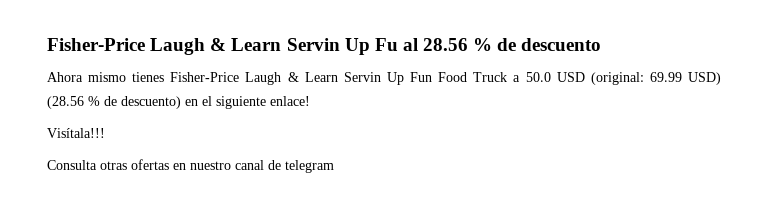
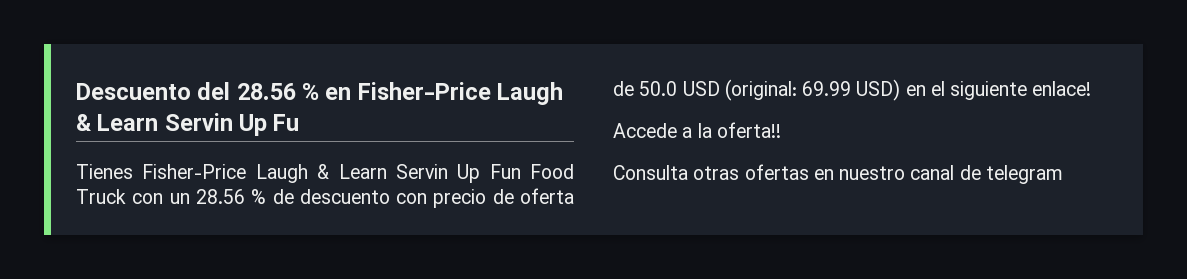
- Fisher-Price Laugh & Learn Servin Up Fu al 28.56 % de descuento
- Ahora mismo tienes Fisher-Price Laugh & Learn Servin Up Fun Food Truck a 50.0 USD (original: 69.99 USD) (28.56 % de descuento) en el siguiente enlace!
+ Descuento del 28.56 % en Fisher-Price Laugh & Learn Servin Up Fu
+ Tienes Fisher-Price Laugh & Learn Servin Up Fun Food Truck con un 28.56 % de descuento con precio de oferta de 50.0 USD (original: 69.99 USD) en el siguiente enlace!
- Visítala!!!
+ Accede a la oferta!!

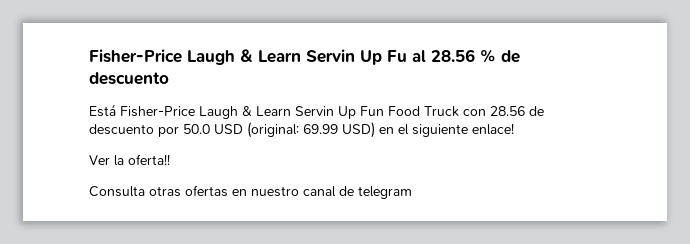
- Descuento del 28.56 % en Fisher-Price Laugh & Learn Servin Up Fu
- Tienes Fisher-Price Laugh & Learn Servin Up Fun Food Truck con un 28.56 % de descuento con precio de oferta de 50.0 USD (original: 69.99 USD) en el siguiente enlace!
+ Fisher-Price Laugh & Learn Servin Up Fu al 28.56 % de descuento
+ Está Fisher-Price Laugh & Learn Servin Up Fun Food Truck con 28.56 de descuento por 50.0 USD (original: 69.99 USD) en el siguiente enlace!
- Accede a la oferta!!
+ Ver la oferta!!

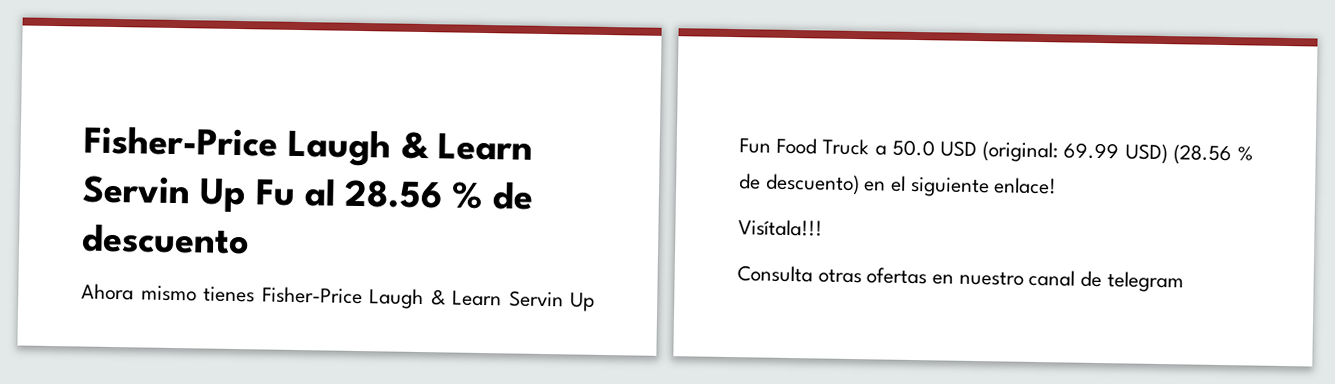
- Está Fisher-Price Laugh & Learn Servin Up Fun Food Truck con 28.56 de descuento por 50.0 USD (original: 69.99 USD) en el siguiente enlace!
+ Ahora mismo tienes Fisher-Price Laugh & Learn Servin Up Fun Food Truck a 50.0 USD (original: 69.99 USD) (28.56 % de descuento) en el siguiente enlace!
- Ver la oferta!!
+ Visítala!!!

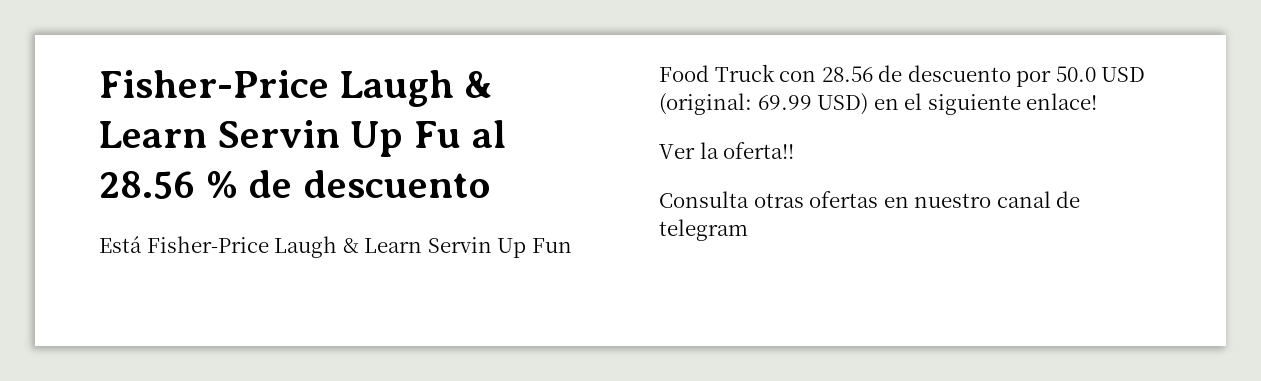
- Ahora mismo tienes Fisher-Price Laugh & Learn Servin Up Fun Food Truck a 50.0 USD (original: 69.99 USD) (28.56 % de descuento) en el siguiente enlace!
+ Está Fisher-Price Laugh & Learn Servin Up Fun Food Truck con 28.56 de descuento por 50.0 USD (original: 69.99 USD) en el siguiente enlace!
- Visítala!!!
+ Ver la oferta!!

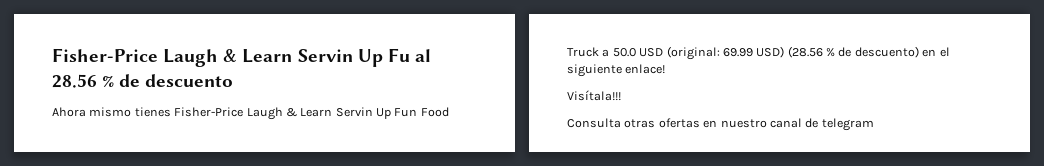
- Está Fisher-Price Laugh & Learn Servin Up Fun Food Truck con 28.56 de descuento por 50.0 USD (original: 69.99 USD) en el siguiente enlace!
+ Ahora mismo tienes Fisher-Price Laugh & Learn Servin Up Fun Food Truck a 50.0 USD (original: 69.99 USD) (28.56 % de descuento) en el siguiente enlace!
- Ver la oferta!!
+ Visítala!!!

